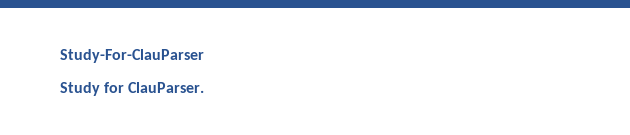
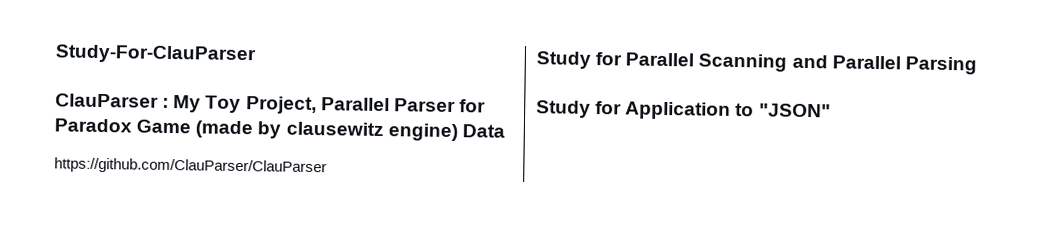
- Study for ClauParser.
+ ClauParser : My Toy Project, Parallel Parser for Paradox Game (made by clausewitz engine) Data
+ https://github.com/ClauParser/ClauParser
+ Study for Parallel Scanning and Parallel Parsing
+ Study for Application to "JSON"

